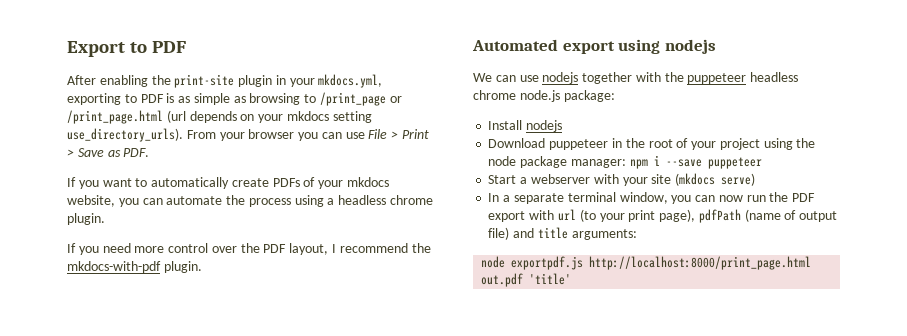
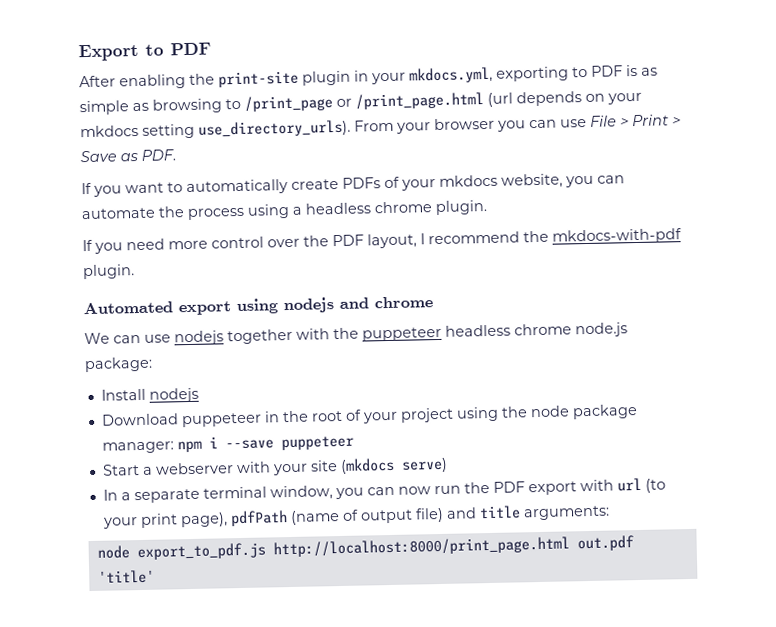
- Automated export using nodejs
+ Automated export using nodejs and chrome
- node exportpdf.js http://localhost:8000/print_page.html out.pdf 'title'
+ node export_to_pdf.js http://localhost:8000/print_page.html out.pdf 'title'

